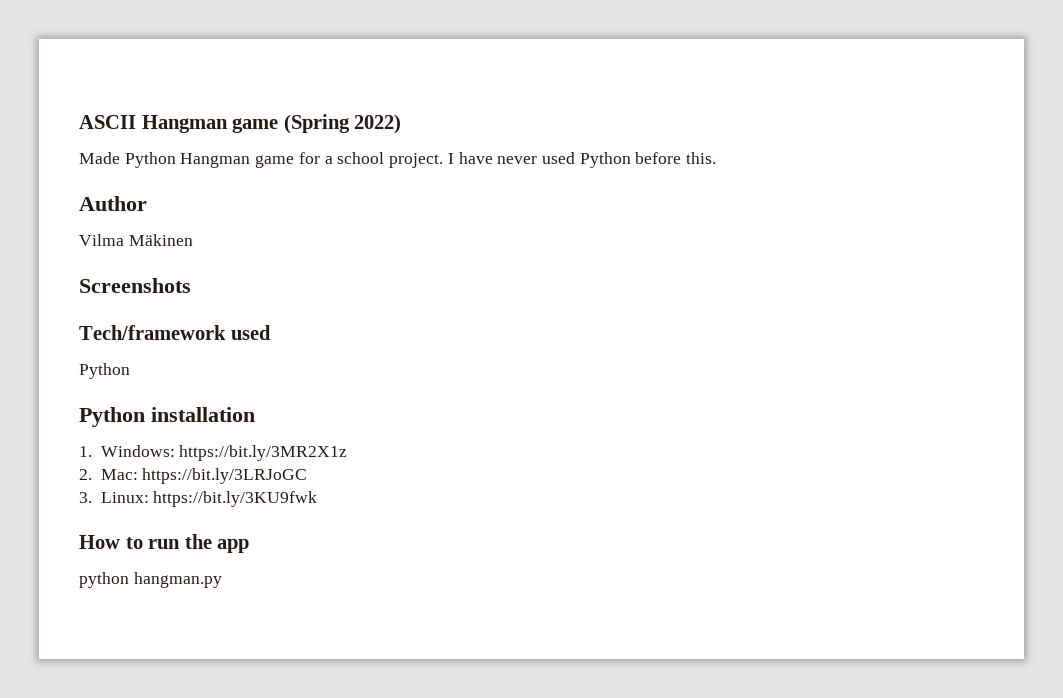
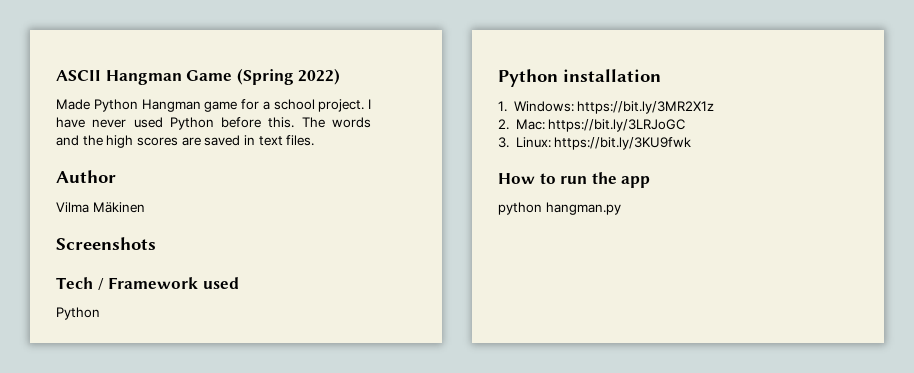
- ASCII Hangman game (Spring 2022)
+ ASCII Hangman Game (Spring 2022)
+ The words and the high scores are saved in text files.
- Tech/framework used
+ Tech / Framework used

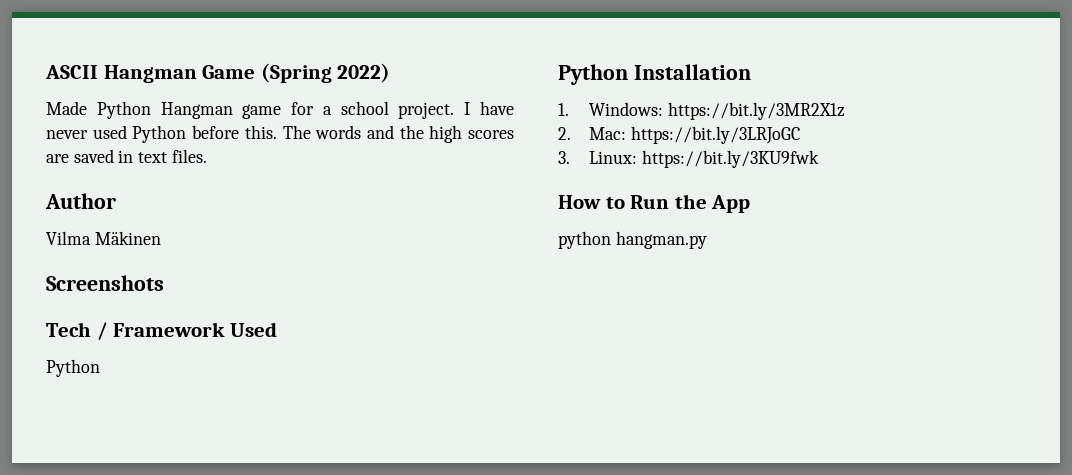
- Tech / Framework used
+ Tech / Framework Used
- Python installation
+ Python Installation
- How to run the app
+ How to Run the App

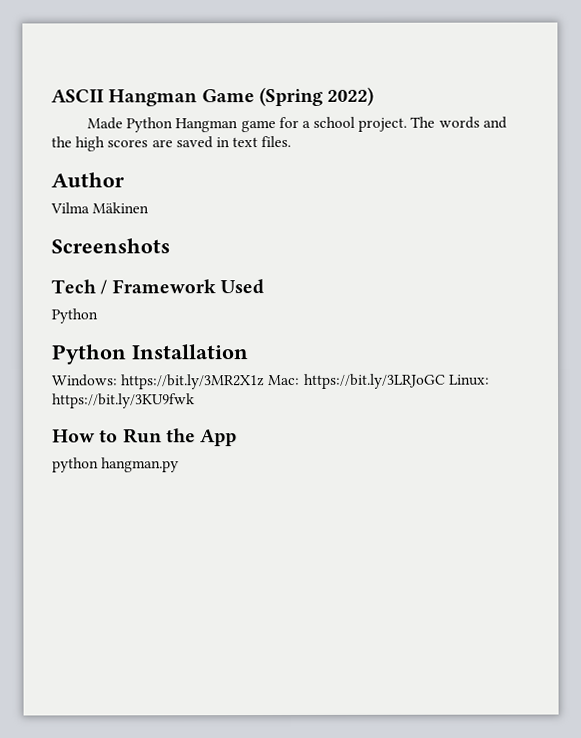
- I have never used Python before this.
- 1. Windows: https://bit.ly/3MR2X1z
- 2. Mac: https://bit.ly/3LRJoGC
- 3. Linux: https://bit.ly/3KU9fwk
+ Windows: https://bit.ly/3MR2X1z Mac: https://bit.ly/3LRJoGC Linux: https://bit.ly/3KU9fwk

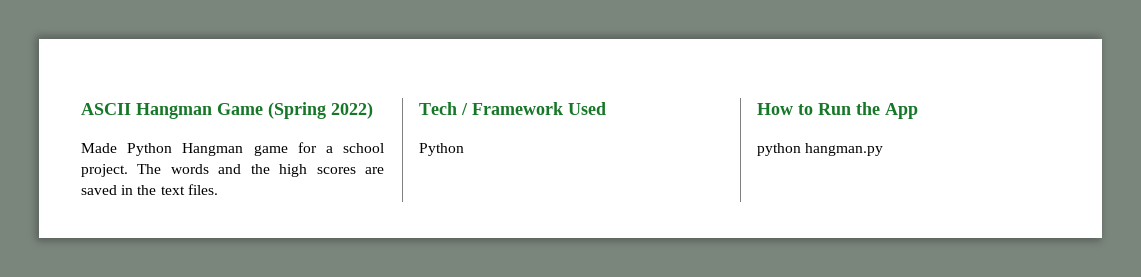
- The words and the high scores are saved in text files.
+ The words and the high scores are saved in the text files.
- Author
- Vilma Mäkinen
- Screenshots
- Python Installation
- Windows: https://bit.ly/3MR2X1z Mac: https://bit.ly/3LRJoGC Linux: https://bit.ly/3KU9fwk

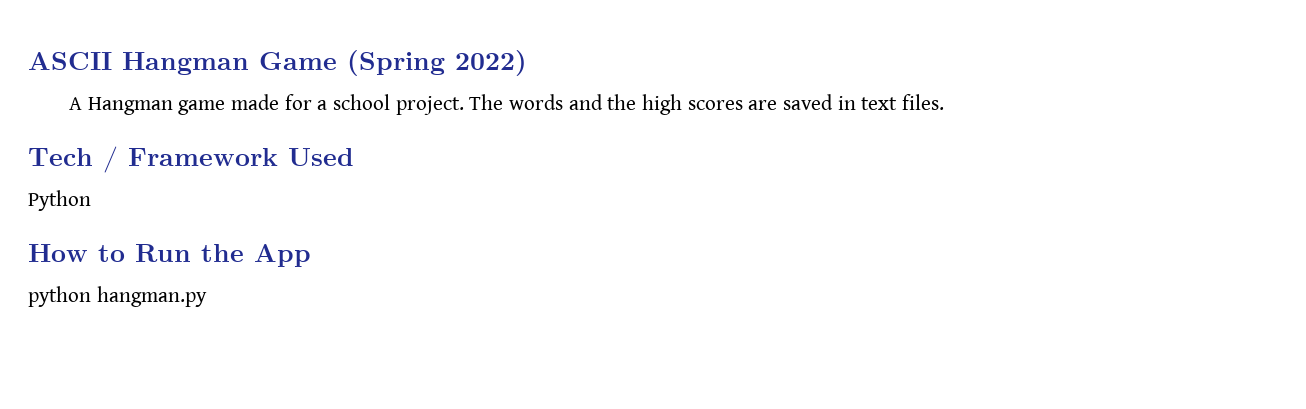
- Made Python Hangman game for a school project.
+ A Hangman game made for a school project.
- The words and the high scores are saved in the text files.
+ The words and the high scores are saved in text files.

